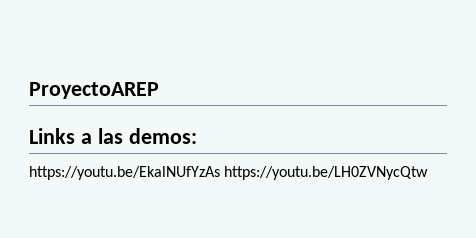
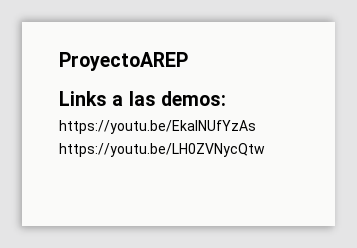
- https://youtu.be/EkalNUfYzAs https://youtu.be/LH0ZVNycQtw
+ https://youtu.be/EkalNUfYzAs
+ https://youtu.be/LH0ZVNycQtw

